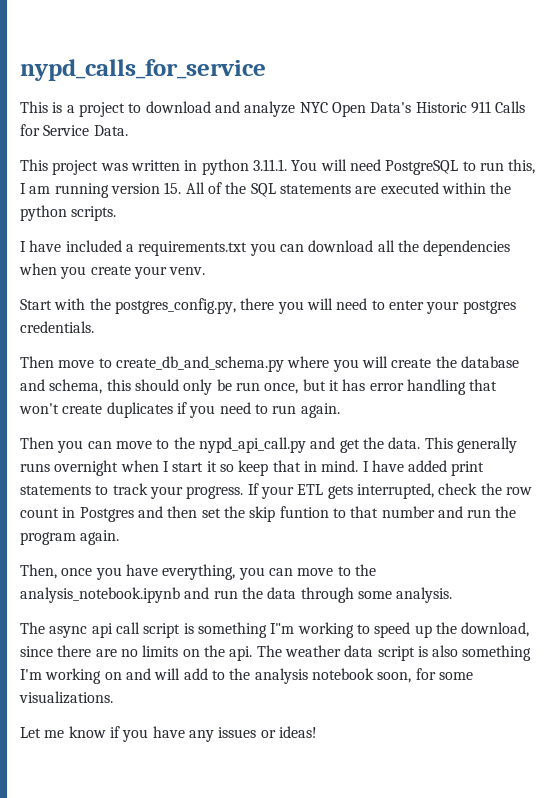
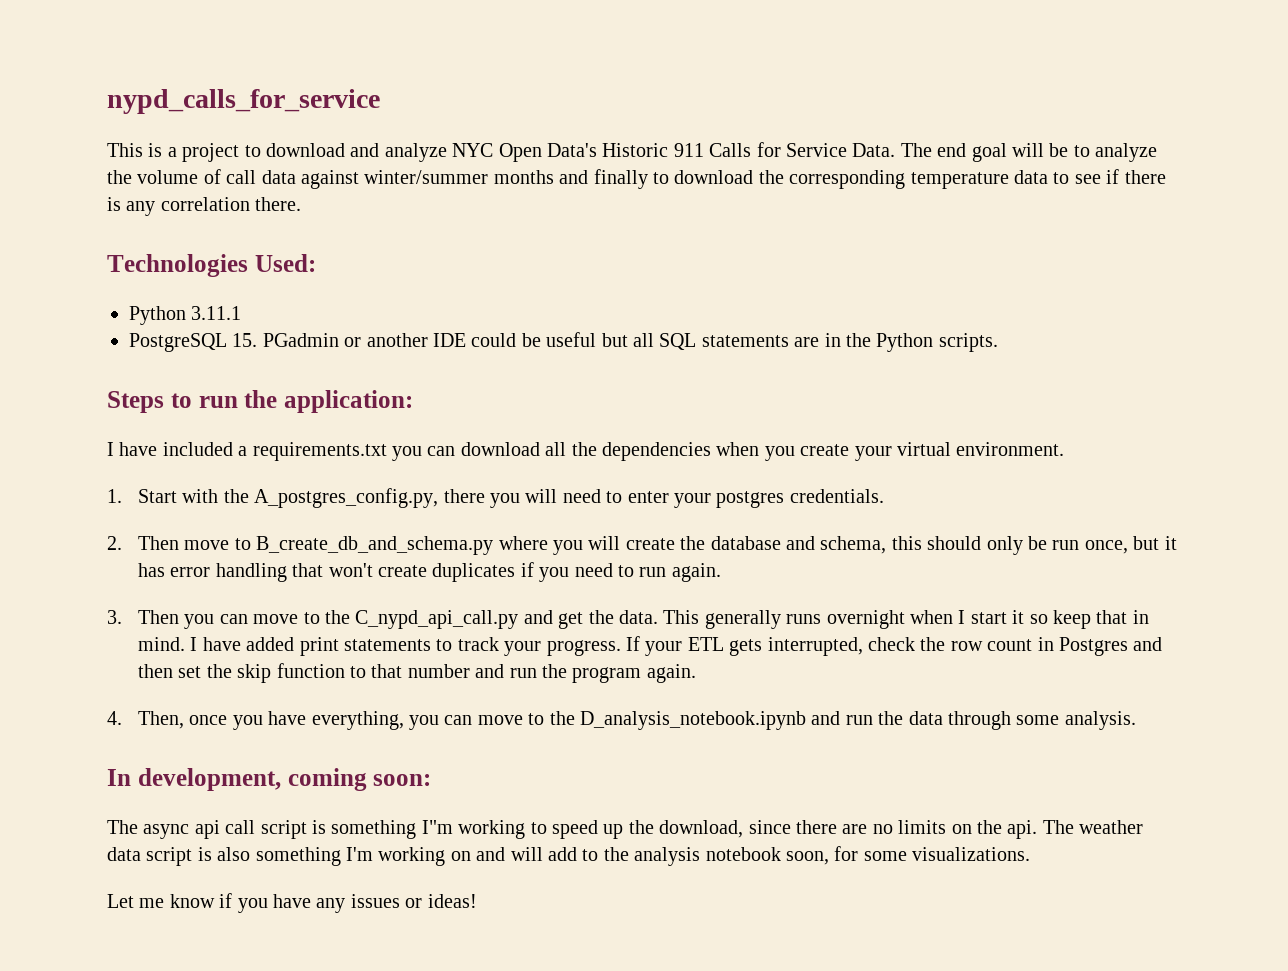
- This is a project to download and analyze NYC Open Data's Historic 911 Calls for Service Data.
- This project was written in python 3.11.1. You will need PostgreSQL to run this, I am running version 15. All of the SQL statements are executed within the python scripts.
+ This is a project to download and analyze NYC Open Data's Historic 911 Calls for Service Data. The end goal will be to analyze the volume of call data against winter/summer months and finally to download the corresponding temperature data to see if there is any correlation there.
+ Technologies Used:
+ Python 3.11.1
+ PostgreSQL 15. PGadmin or another IDE could be useful but all SQL statements are in the Python scripts.
+ Steps to run the application:
- I have included a requirements.txt you can download all the dependencies when you create your venv.
- Start with the postgres_config.py, there you will need to enter your postgres credentials.
+ I have included a requirements.txt you can download all the dependencies when you create your virtual environment.
+ 1. Start with the A_postgres_config.py, there you will need to enter your postgres credentials.
- Then move to create_db_and_schema.py where you will create the database and schema, this should only be run once, but it has error handling that won't create duplicates if you need to run again.
+ 2. Then move to B_create_db_and_schema.py where you will create the database and schema, this should only be run once, but it has error handling that won't create duplicates if you need to run again.
- Then you can move to the nypd_api_call.py and get the data.
+ 3. Then you can move to the C_nypd_api_call.py and get the data.
- If your ETL gets interrupted, check the row count in Postgres and then set the skip funtion to that number and run the program again.
+ If your ETL gets interrupted, check the row count in Postgres and then set the skip function to that number and run the program again.
- Then, once you have everything, you can move to the analysis_notebook.ipynb and run the data through some analysis.
+ 4. Then, once you have everything, you can move to the D_analysis_notebook.ipynb and run the data through some analysis.
+ In development, coming soon:

